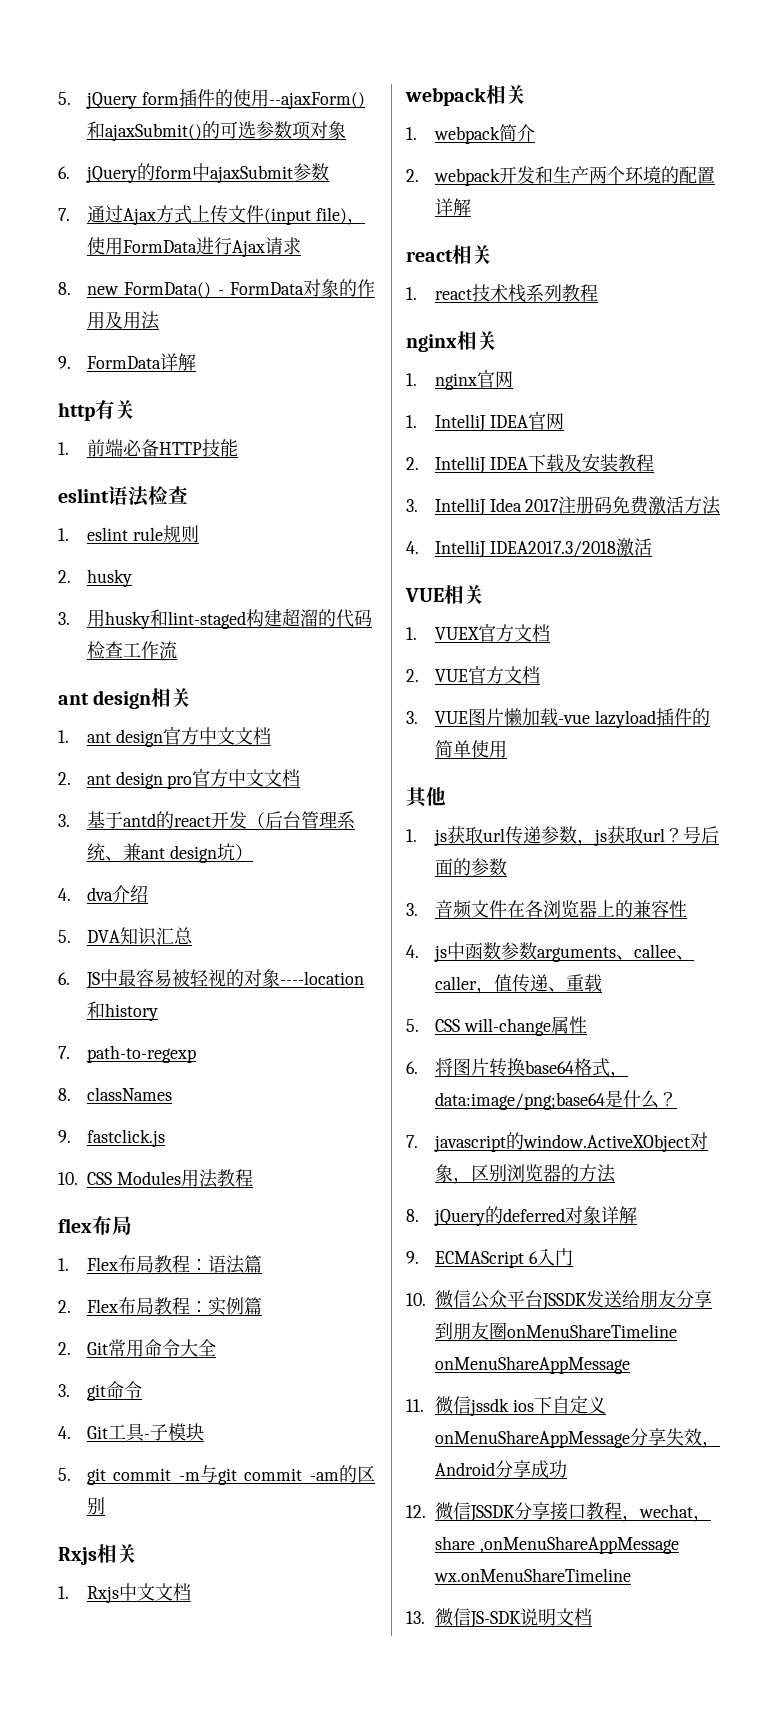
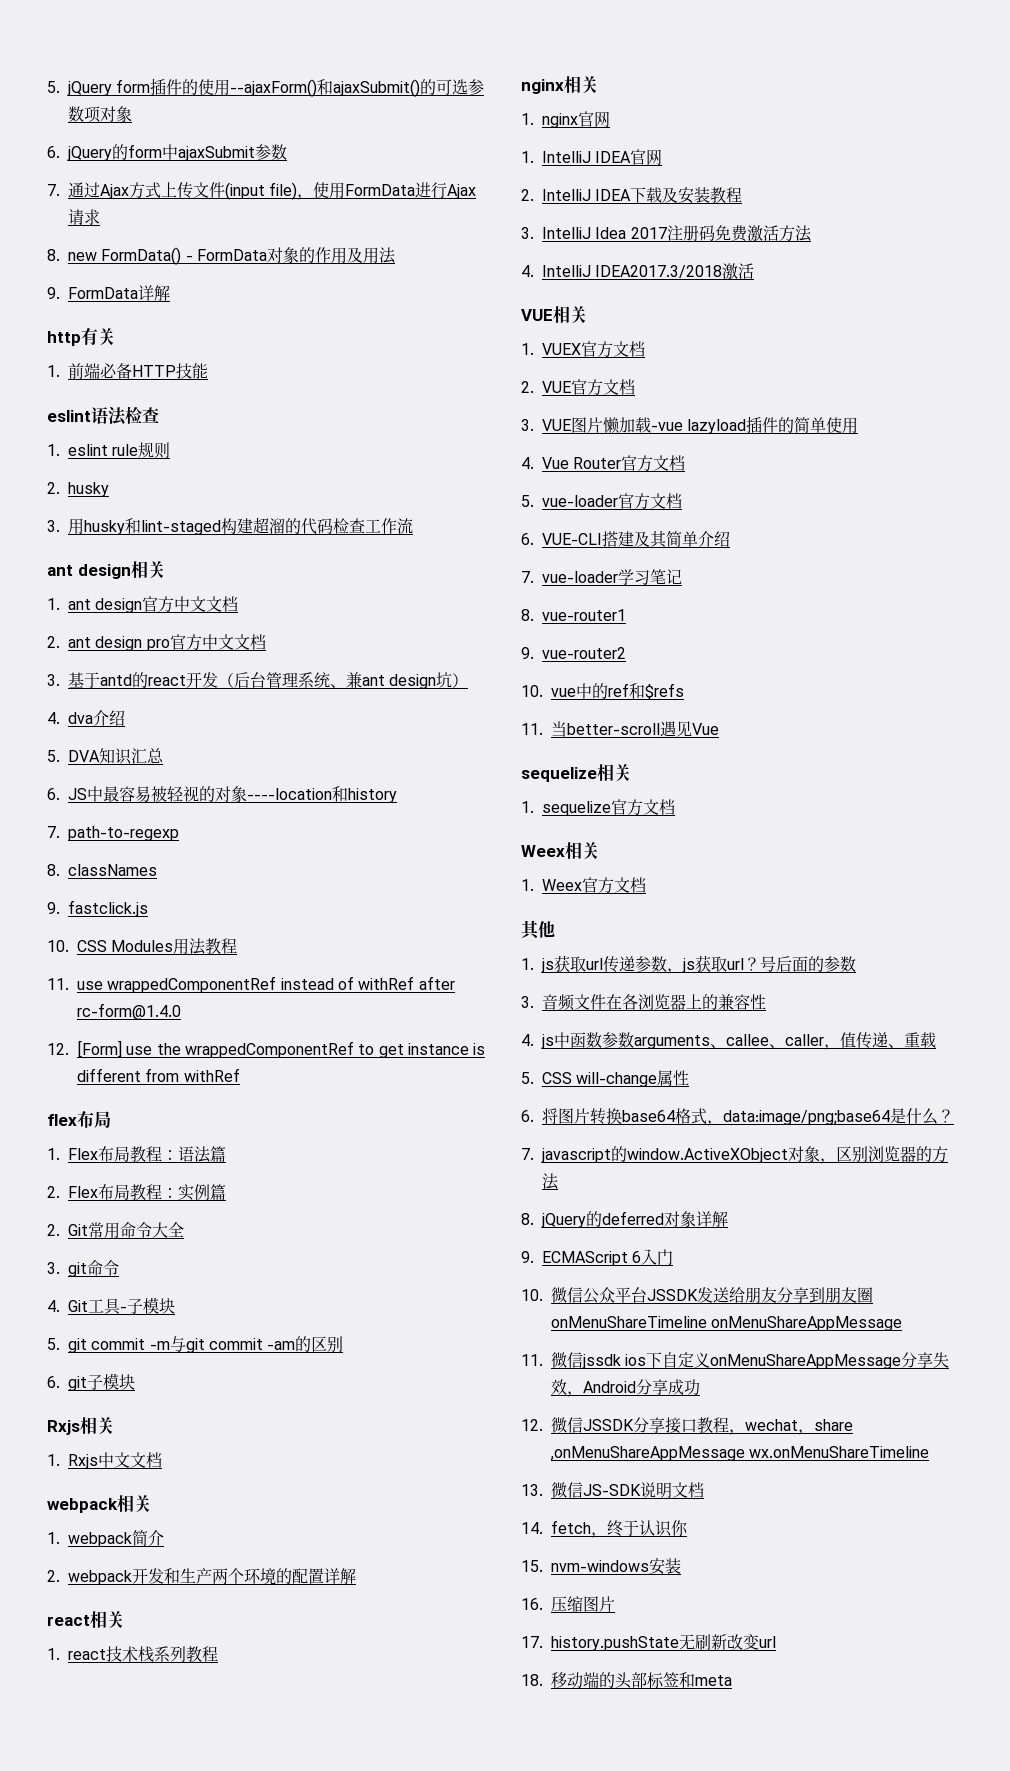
+ 11. use wrappedComponentRef instead of withRef after rc-form@1.4.0
+ 12. [Form] use the wrappedComponentRef to get instance is different from withRef
+ 6. git子模块
+ 4. Vue Router官方文档
+ 5. vue-loader官方文档
+ 6. VUE-CLI搭建及其简单介绍
+ 7. vue-loader学习笔记
+ 8. vue-router1
+ 9. vue-router2
+ 10. vue中的ref和$refs
+ 11.当better-scroll遇见Vue
+ sequelize相关
+ 1. sequelize官方文档
+ Weex相关
+ 1. Weex官方文档
+ 14. fetch，终于认识你
+ 15. nvm-windows安装
+ 16.压缩图片
+ 17. history.pushState无刷新改变url
+ 18.移动端的头部标签和meta

